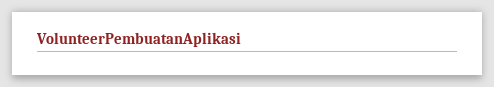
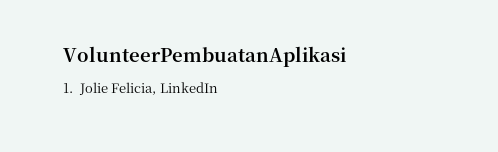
+ 1. Jolie Felicia, LinkedIn

